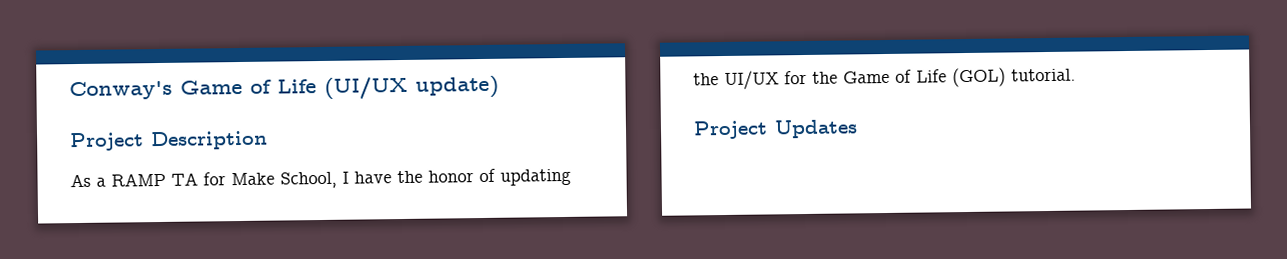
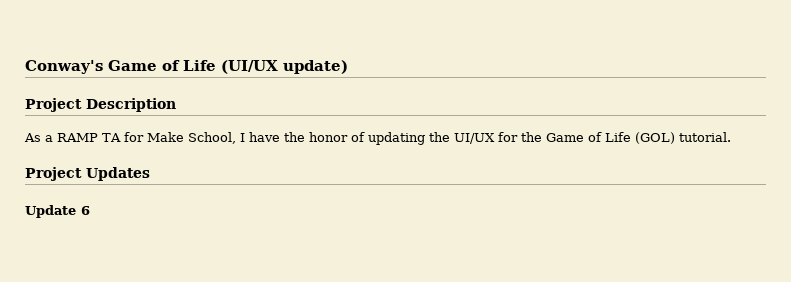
+ Update 6

